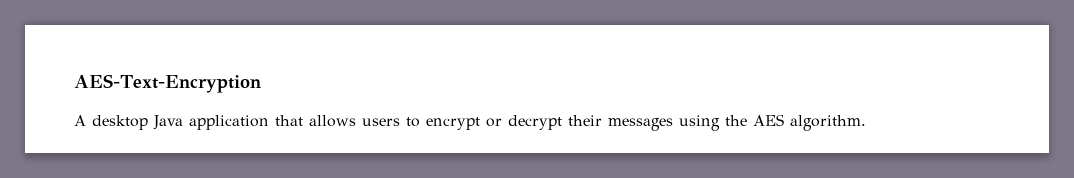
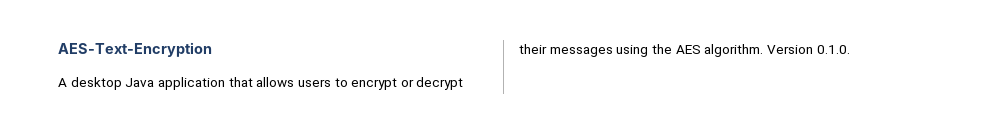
+ Version 0.1.0.

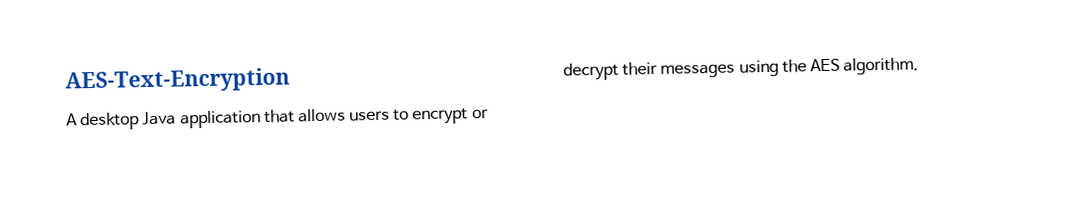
- Version 0.1.0.

